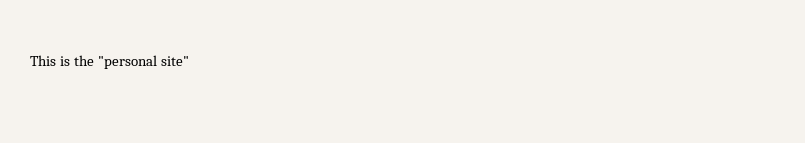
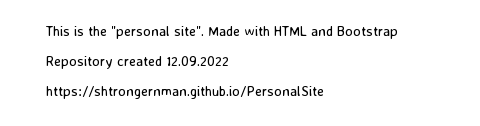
- This is the "personal site"
+ This is the "personal site". Made with HTML and Bootstrap
+ Repository created 12.09.2022
+ https://shtrongernman.github.io/PersonalSite

